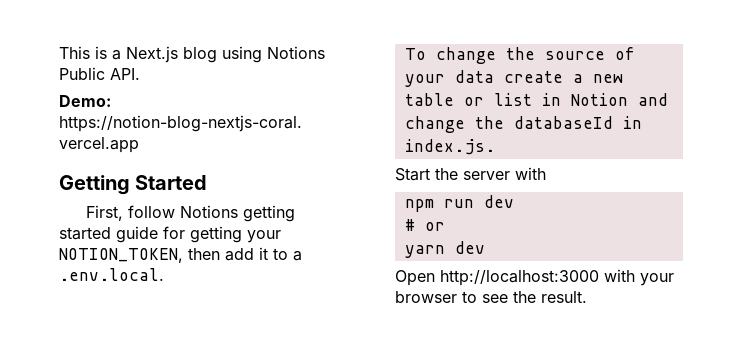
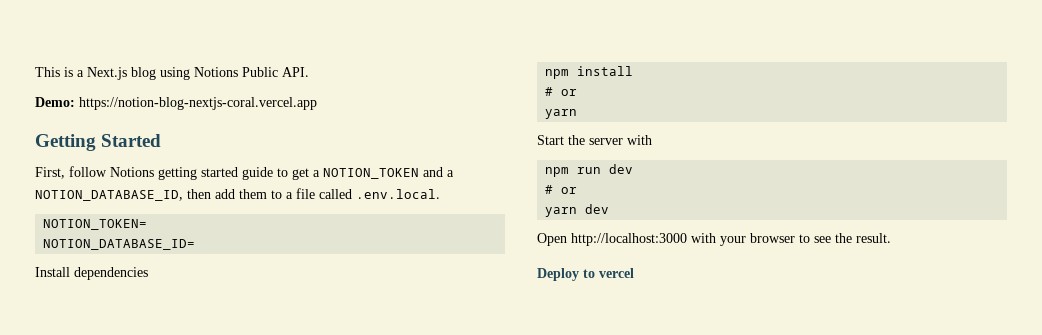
- First, follow Notions getting started guide for getting your NOTION_TOKEN, then add it to a .env.local.
+ First, follow Notions getting started guide to get a NOTION_TOKEN and a NOTION_DATABASE_ID, then add them to a file called .env.local.
- To change the source of your data create a new table or list in Notion and change the databaseId in index.js.
+ NOTION_TOKEN=
+ NOTION_DATABASE_ID=
+ Install dependencies
+ npm install
+ # or
+ yarn
+ Deploy to vercel

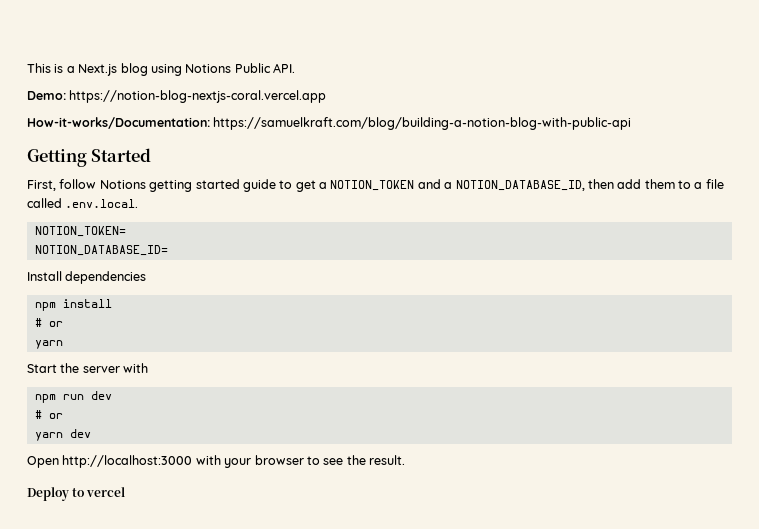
+ How-it-works/Documentation: https://samuelkraft.com/blog/building-a-notion-blog-with-public-api

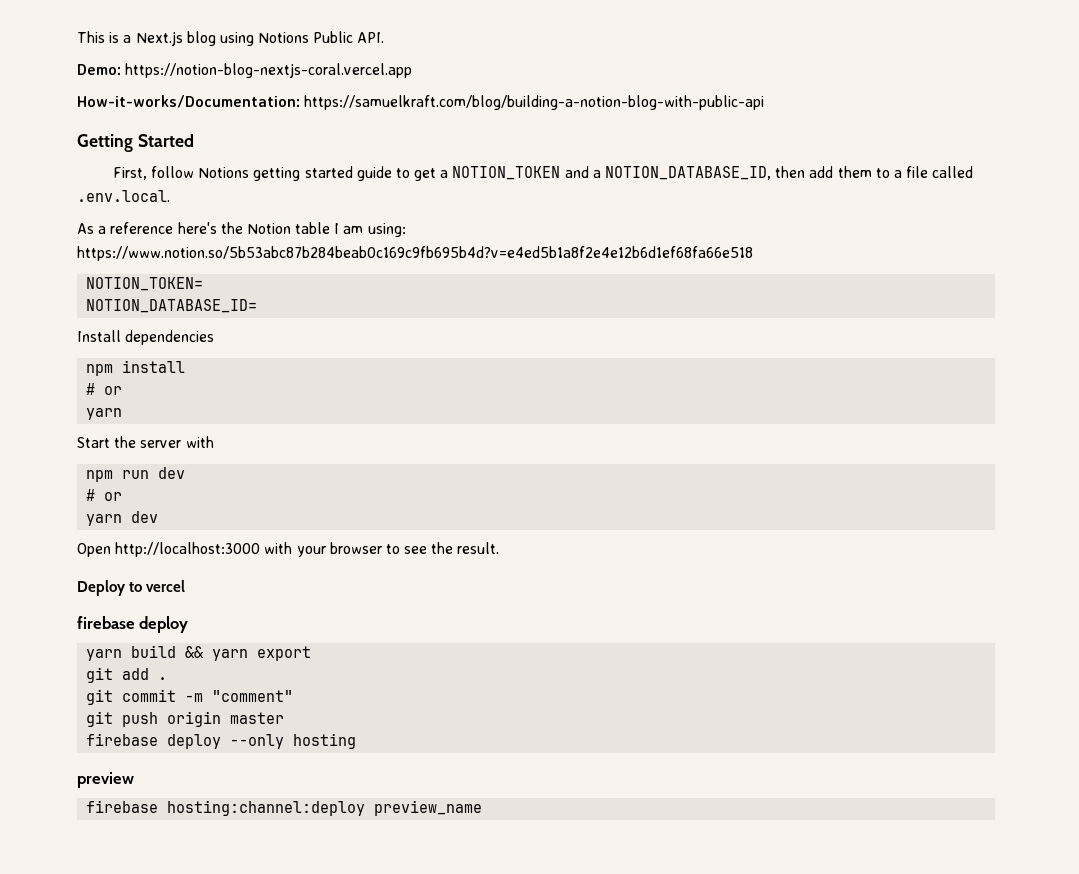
+ As a reference here's the Notion table I am using: https://www.notion.so/5b53abc87b284beab0c169c9fb695b4d?v=e4ed5b1a8f2e4e12b6d1ef68fa66e518
  Deploy to vercel
+ firebase deploy
+ yarn build && yarn export
+ git add .
+ git commit -m "comment"
+ git push origin master
+ firebase deploy --only hosting
+ preview
+ firebase hosting:channel:deploy preview_name

